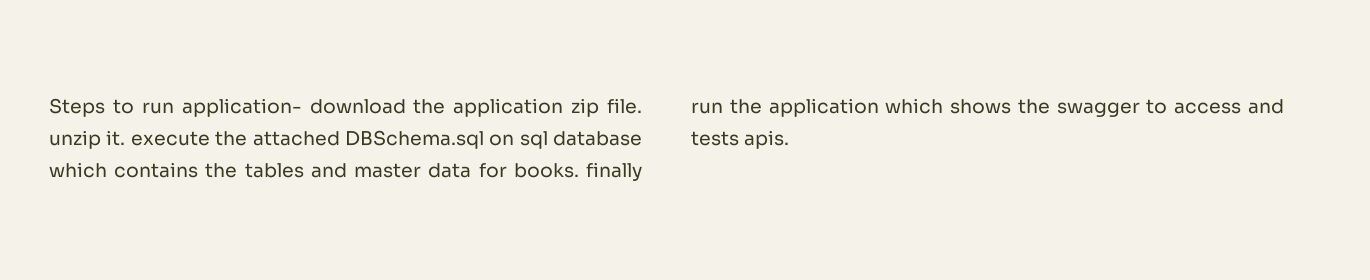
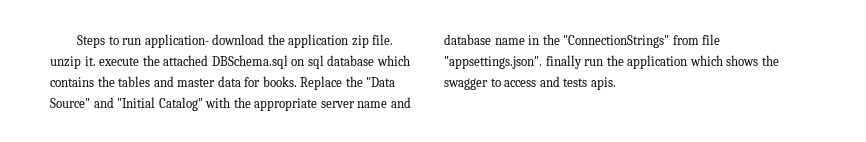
- Steps to run application- download the application zip file. unzip it. execute the attached DBSchema.sql on sql database which contains the tables and master data for books. finally run the application which shows the swagger to access and tests apis.
+ Steps to run application- download the application zip file. unzip it. execute the attached DBSchema.sql on sql database which contains the tables and master data for books. Replace the "Data Source" and "Initial Catalog" with the appropriate server name and database name in the "ConnectionStrings" from file "appsettings.json". finally run the application which shows the swagger to access and tests apis.

